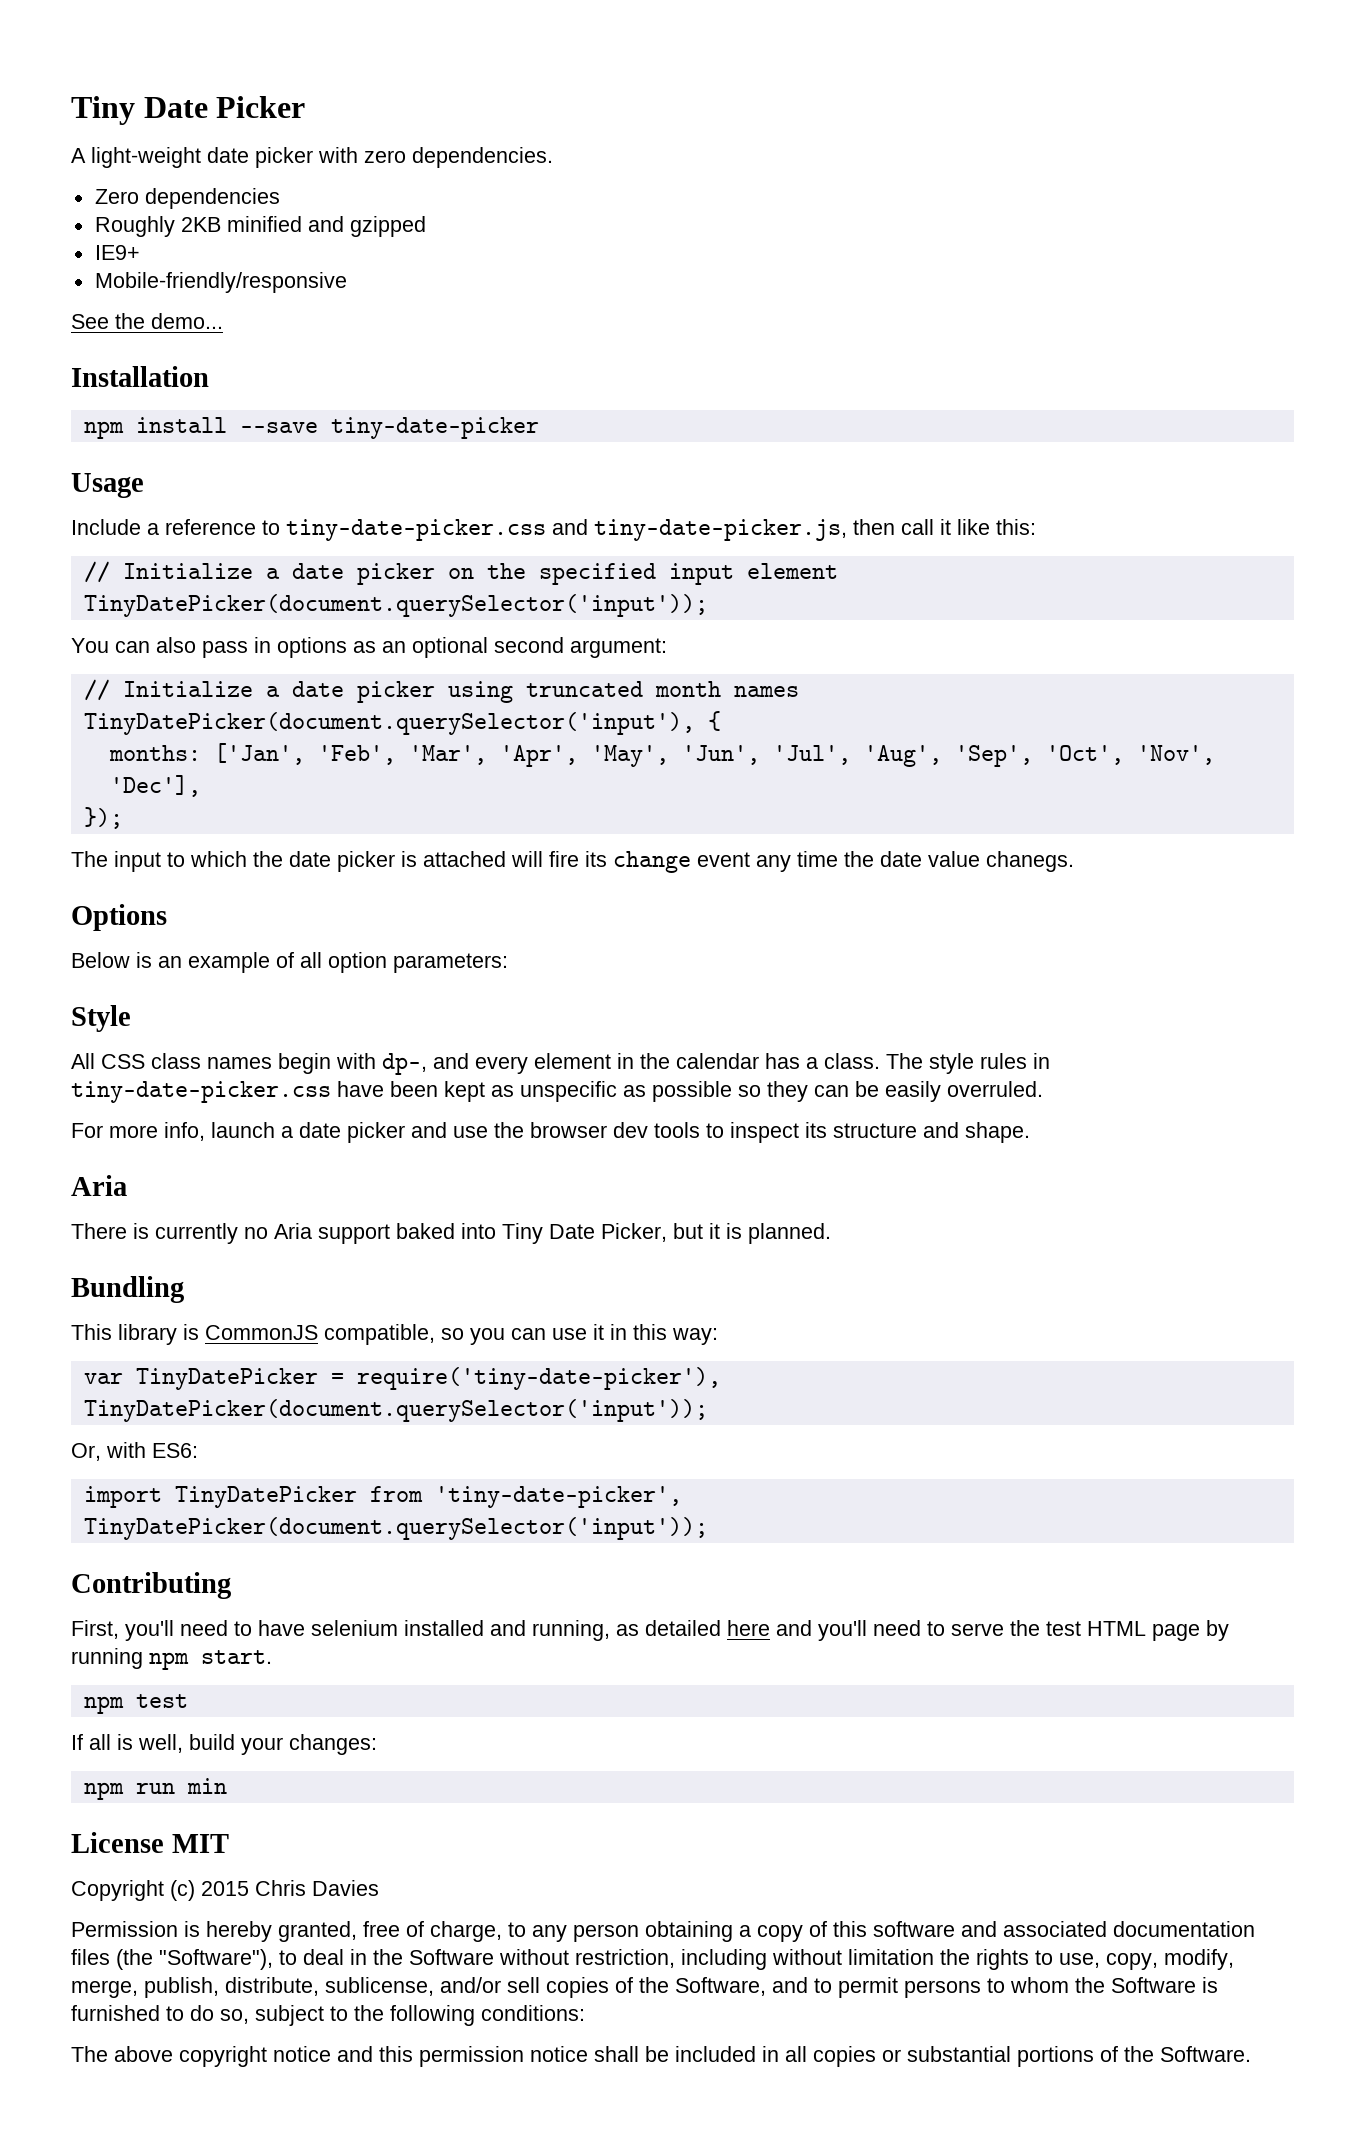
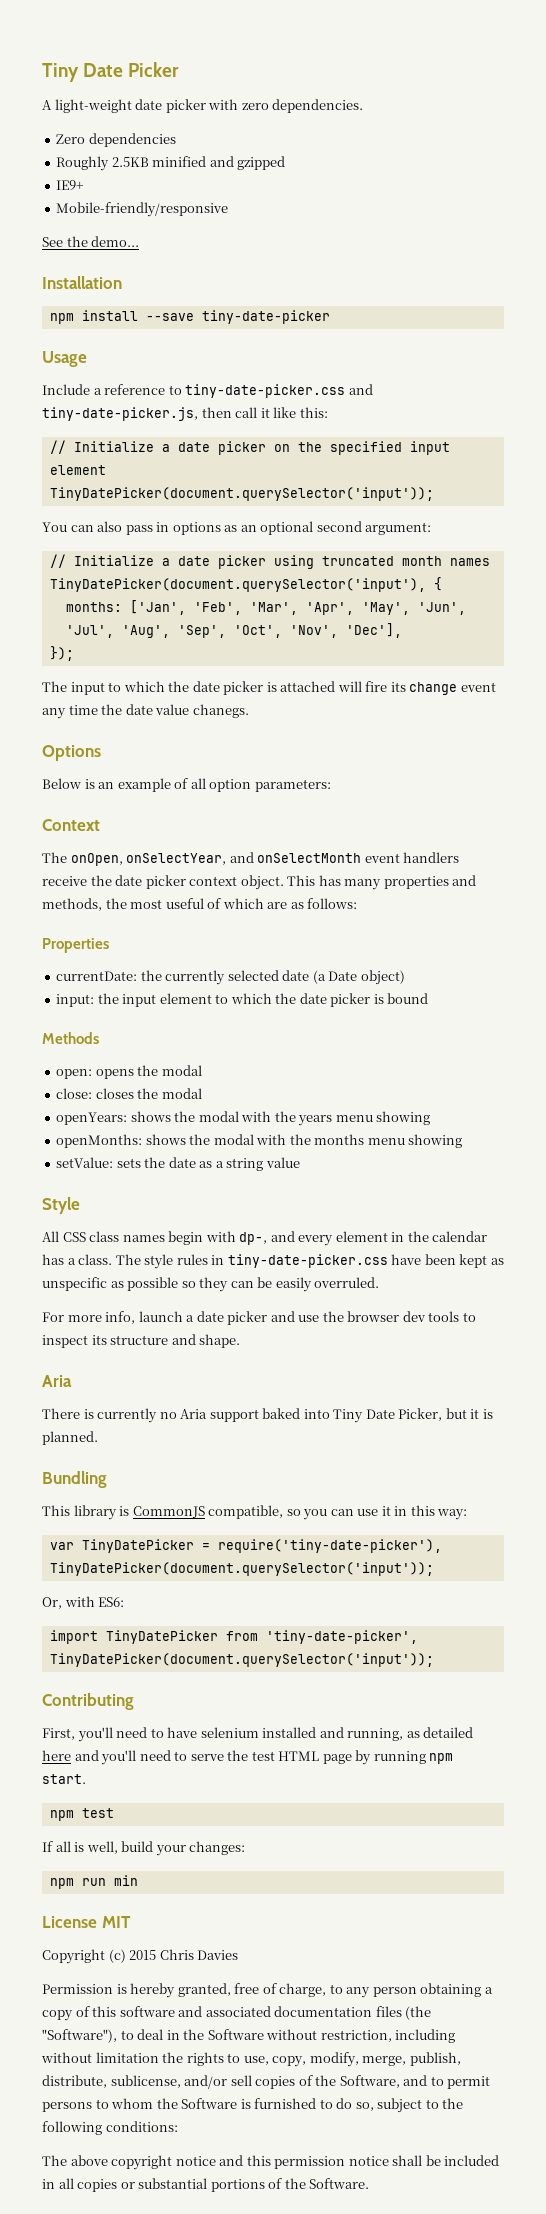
- Roughly 2KB minified and gzipped
+ Roughly 2.5KB minified and gzipped
+ Context
+ The onOpen, onSelectYear, and onSelectMonth event handlers receive the date picker context object. This has many properties and methods, the most useful of which are as follows:
+ Properties
+ currentDate: the currently selected date (a Date object)
+ input: the input element to which the date picker is bound
+ Methods
+ open: opens the modal
+ close: closes the modal
+ openYears: shows the modal with the years menu showing
+ openMonths: shows the modal with the months menu showing
+ setValue: sets the date as a string value

